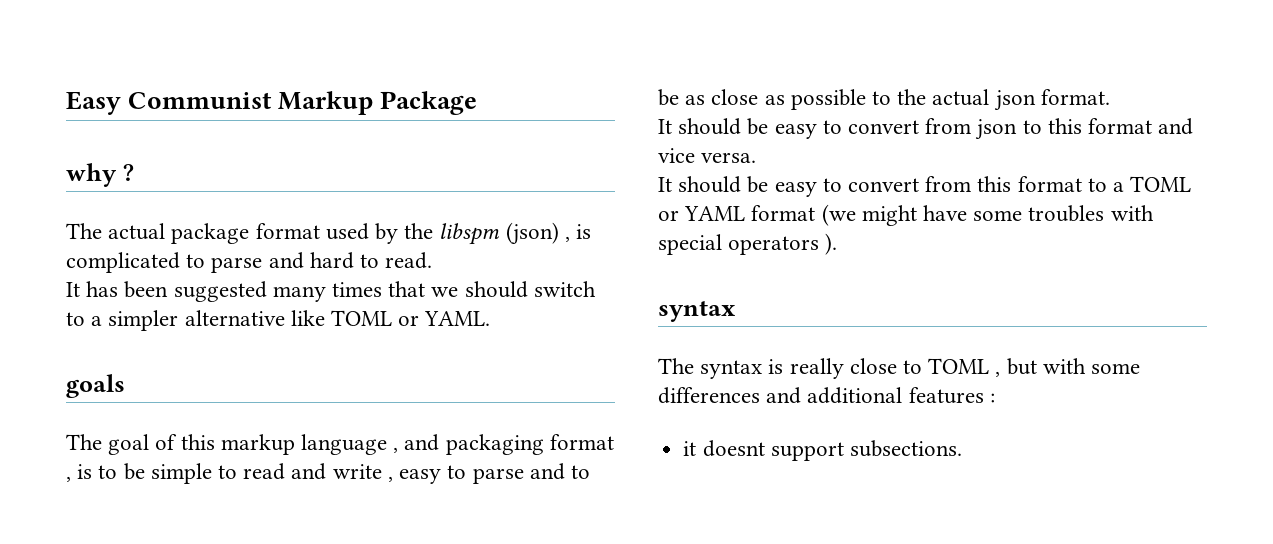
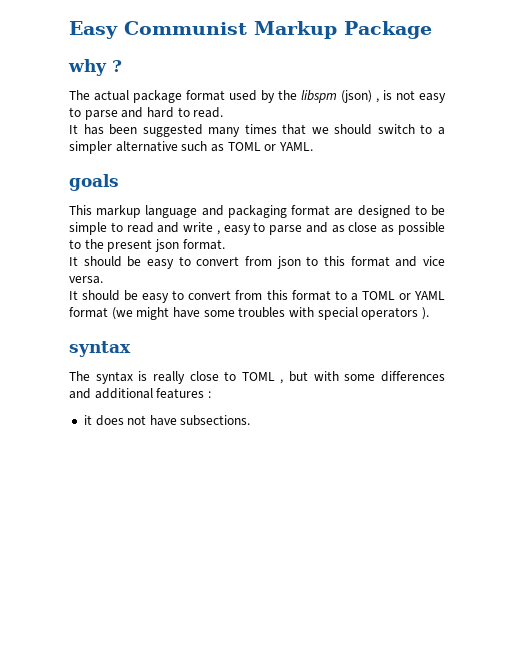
- The actual package format used by the libspm (json) , is complicated to parse and hard to read.
+ The actual package format used by the libspm (json) , is not easy to parse and hard to read.
- It has been suggested many times that we should switch to a simpler alternative like TOML or YAML.
+ It has been suggested many times that we should switch to a simpler alternative such as TOML or YAML.
- The goal of this markup language , and packaging format , is to be simple to read and write , easy to parse and to be as close as possible to the actual json format.
+ This markup language and packaging format are designed to be simple to read and write , easy to parse and as close as possible to the present json format.
- it doesnt support subsections.
+ it does not have subsections.

